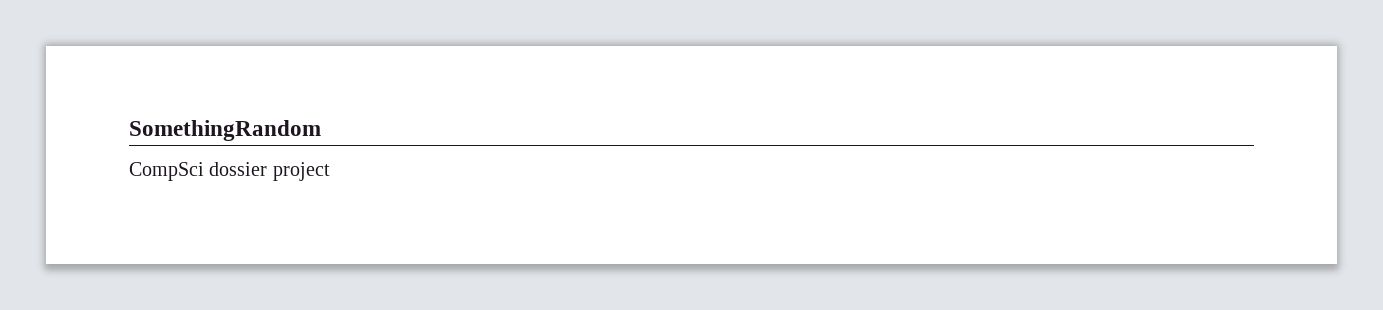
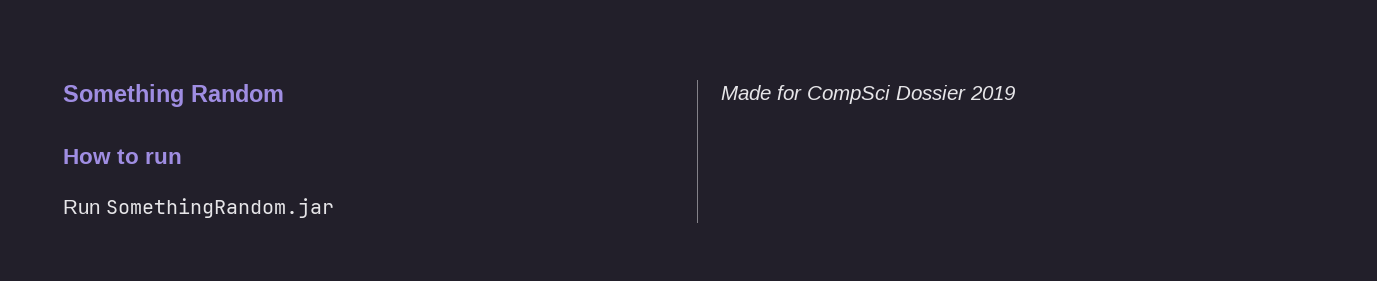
- SomethingRandom
- CompSci dossier project
+ Something Random
+ How to run
+ Run SomethingRandom.jar
+ Made for CompSci Dossier 2019

